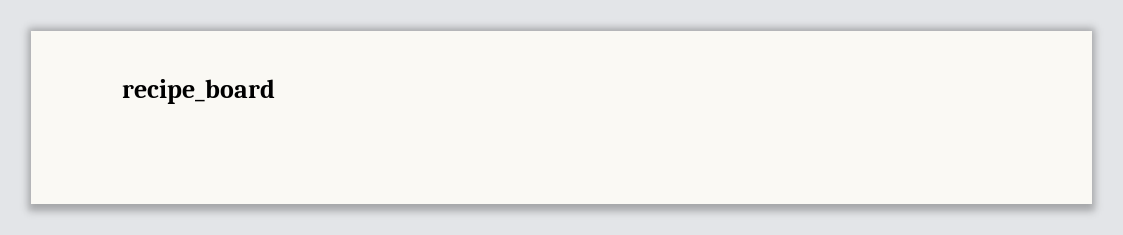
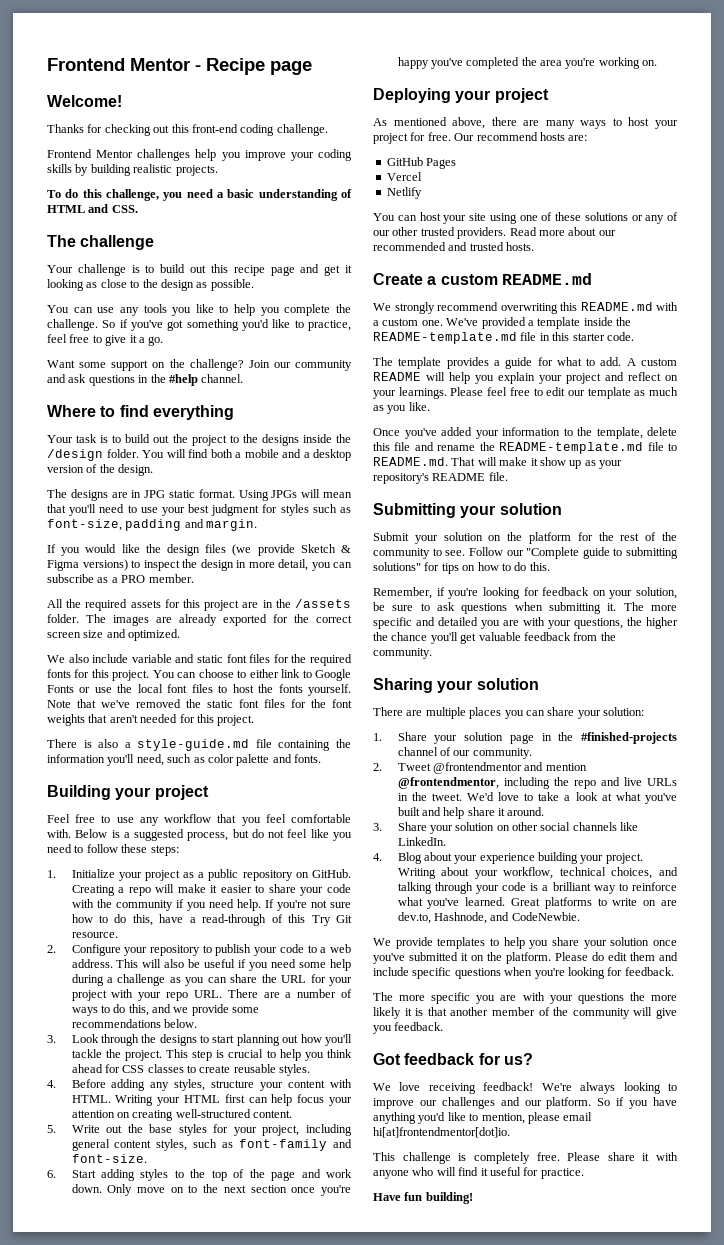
- recipe_board
+ Frontend Mentor - Recipe page
+ Welcome!
+ Thanks for checking out this front-end coding challenge.
+ Frontend Mentor challenges help you improve your coding skills by building realistic projects.
+ To do this challenge, you need a basic understanding of HTML and CSS.
+ The challenge
+ Your challenge is to build out this recipe page and get it looking as close to the design as possible.
+ You can use any tools you like to help you complete the challenge. So if you've got something you'd like to practice, feel free to give it a go.
+ Want some support on the challenge? Join our community and ask questions in the #help channel.
+ Where to find everything
+ Your task is to build out the project to the designs inside the /design folder. You will find both a mobile and a desktop version of the design.
+ The designs are in JPG static format. Using JPGs will mean that you'll need to use your best judgment for styles such as font-size, padding and margin.
+ If you would like the design files (we provide Sketch & Figma versions) to inspect the design in more detail, you can subscribe as a PRO member.
+ All the required assets for this project are in the /assets folder. The images are already exported for the correct screen size and optimized.
+ We also include variable and static font files for the required fonts for this project. You can choose to either link to Google Fonts or use the local font files to host the fonts yourself. Note that we've removed the static font files for the font weights that aren't needed for this project.
+ There is also a style-guide.md file containing the information you'll need, such as color palette and fonts.
+ Building your project
+ Feel free to use any workflow that you feel comfortable with. Below is a suggested process, but do not feel like you need to follow these steps:
+ 1. Initialize your project as a public repository on GitHub. Creating a repo will make it easier to share your code with the community if you need help. If you're not sure how to do this, have a read-through of this Try Git resource.
+ 2. Configure your repository to publish your code to a web address. This will also be useful if you need some help during a challenge as you can share the URL for your project with your repo URL. There are a number of ways to do this, and we provide some recommendations below.
+ 3. Look through the designs to start planning out how you'll tackle the project. This step is crucial to help you think ahead for CSS classes to create reusable styles.
+ 4. Before adding any styles, structure your content with HTML. Writing your HTML first can help focus your attention on creating well-structured content.
+ 5. Write out the base styles for your project, including general content styles, such as font-family and font-size.
+ 6. Start adding styles to the top of the page and work down. Only move on to the next section once you're happy you've completed the area you're working on.
+ Deploying your project
+ As mentioned above, there are many ways to host your project for free. Our recommend hosts are:
+ GitHub Pages
+ Vercel
+ Netlify
+ You can host your site using one of these solutions or any of our other trusted providers. Read more about our recommended and trusted hosts.
+ Create a custom README.md
+ We strongly recommend overwriting this README.md with a custom one. We've provided a template inside the README-template.md file in this starter code.
+ The template provides a guide for what to add. A custom README will help you explain your project and reflect on your learnings. Please feel free to edit our template as much as you like.
+ Once you've added your information to the template, delete this file and rename the README-template.md file to README.md. That will make it show up as your repository's README file.
+ Submitting your solution
+ Submit your solution on the platform for the rest of the community to see. Follow our "Complete guide to submitting solutions" for tips on how to do this.
+ Remember, if you're looking for feedback on your solution, be sure to ask questions when submitting it. The more specific and detailed you are with your questions, the higher the chance you'll get valuable feedback from the community.
+ Sharing your solution
+ There are multiple places you can share your solution:
+ 1. Share your solution page in the #finished-projects channel of our community.
+ 2. Tweet @frontendmentor and mention @frontendmentor, including the repo and live URLs in the tweet. We'd love to take a look at what you've built and help share it around.
+ 3. Share your solution on other social channels like LinkedIn.
+ 4. Blog about your experience building your project. Writing about your workflow, technical choices, and talking through your code is a brilliant way to reinforce what you've learned. Great platforms to write on are dev.to, Hashnode, and CodeNewbie.
+ We provide templates to help you share your solution once you've submitted it on the platform. Please do edit them and include specific questions when you're looking for feedback.
+ The more specific you are with your questions the more likely it is that another member of the community will give you feedback.
+ Got feedback for us?
+ We love receiving feedback! We're always looking to improve our challenges and our platform. So if you have anything you'd like to mention, please email hi[at]frontendmentor[dot]io.
+ This challenge is completely free. Please share it with anyone who will find it useful for practice.
+ Have fun building!

